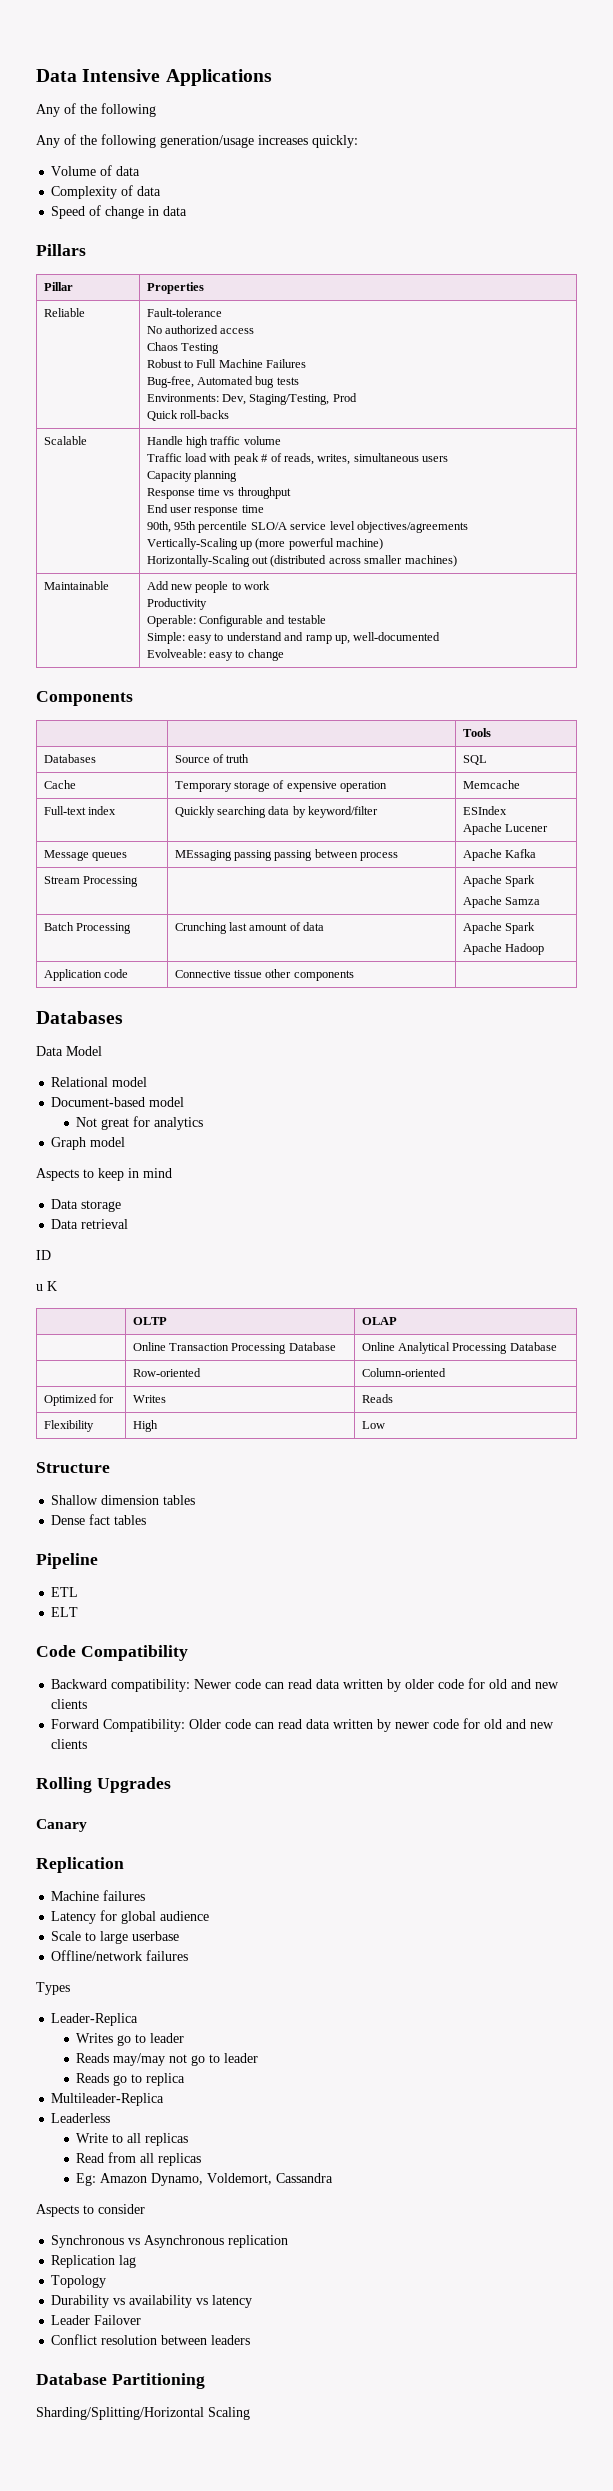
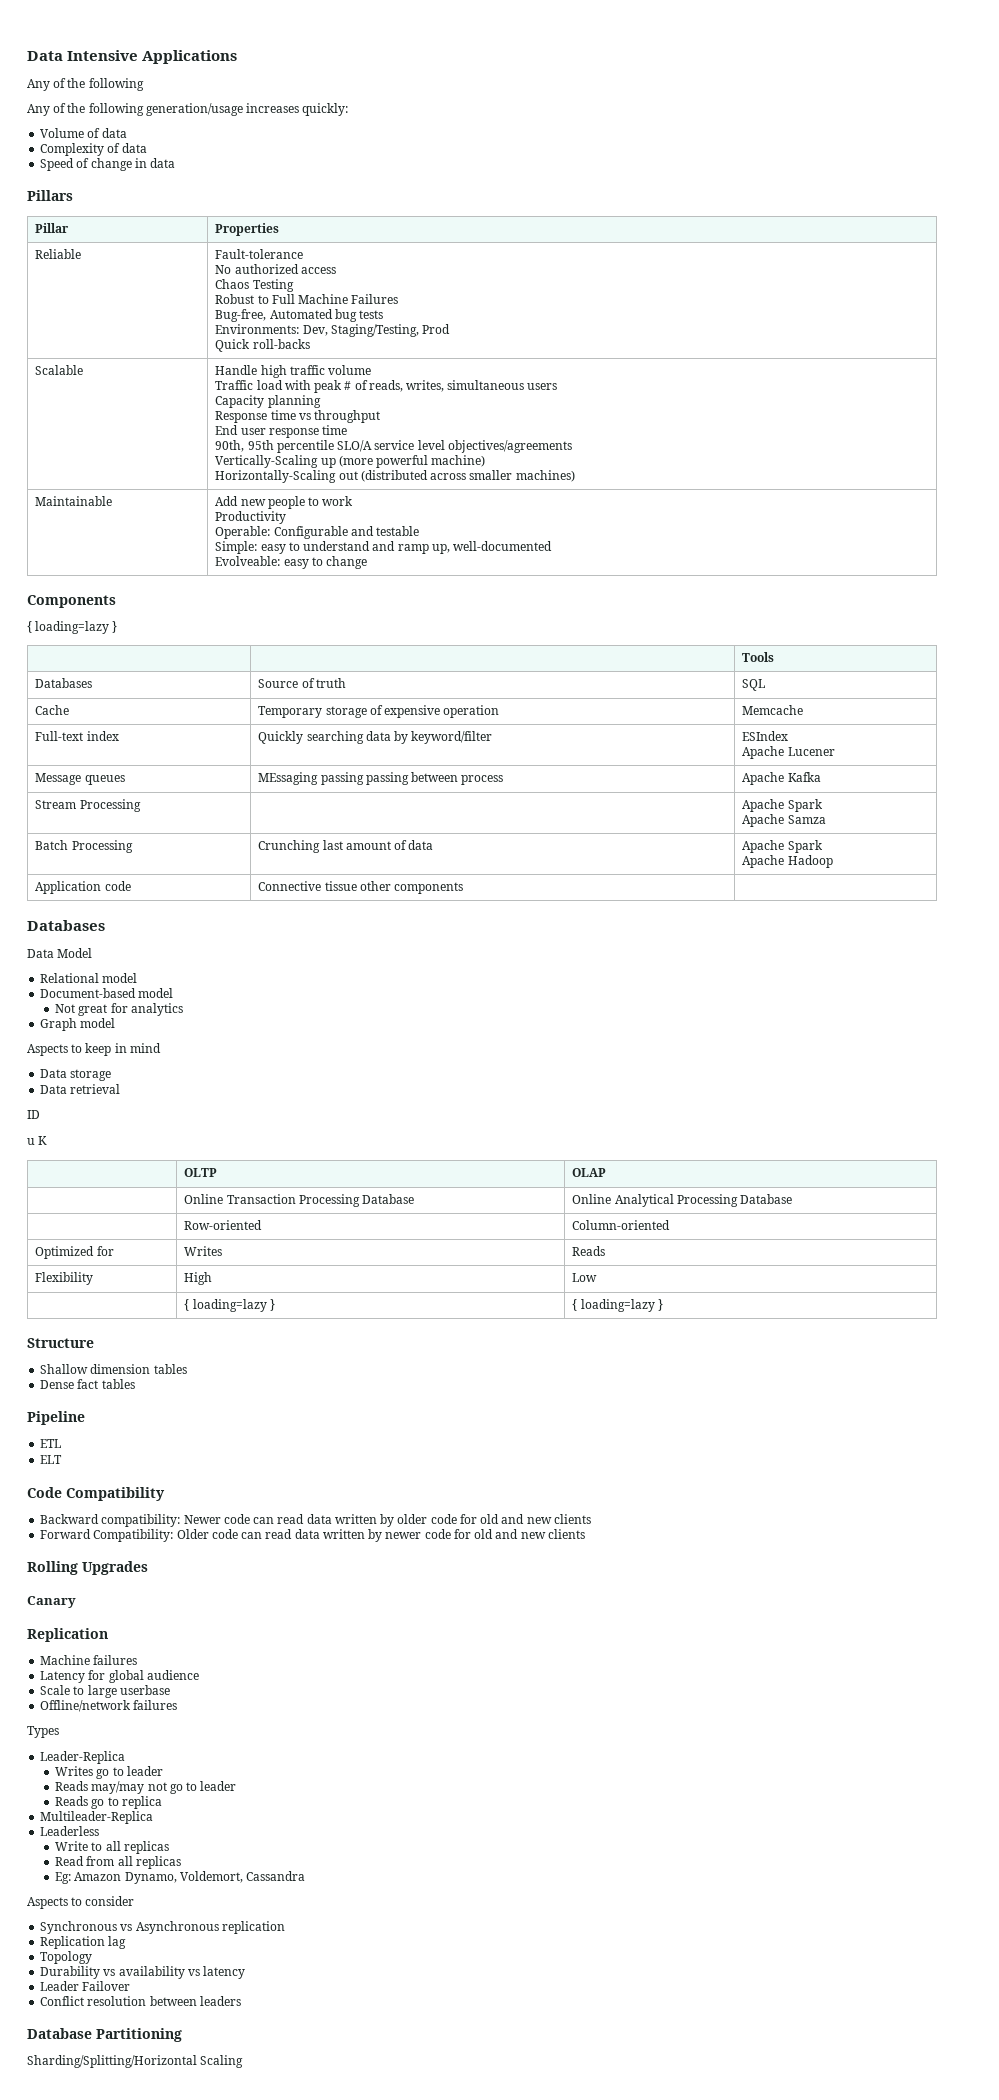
  Components
+ { loading=lazy }
+ | { loading=lazy } | { loading=lazy }

